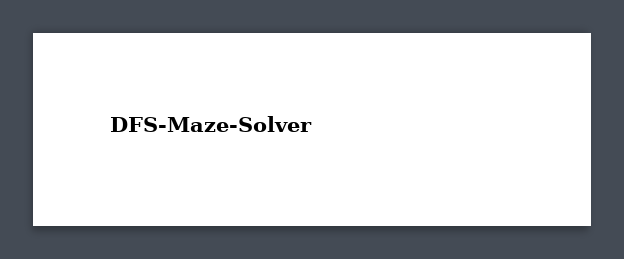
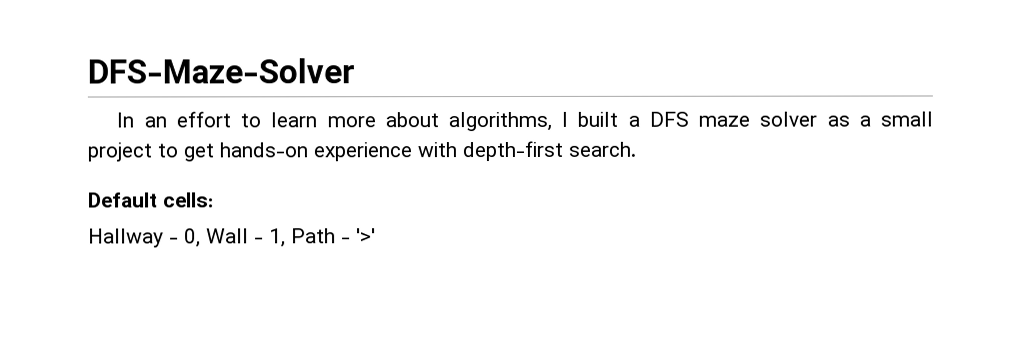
+ In an effort to learn more about algorithms, I built a DFS maze solver as a small project to get hands-on experience with depth-first search.
+ Default cells:
+ Hallway - 0, Wall - 1, Path - '>'

